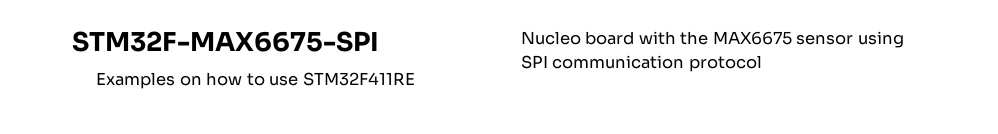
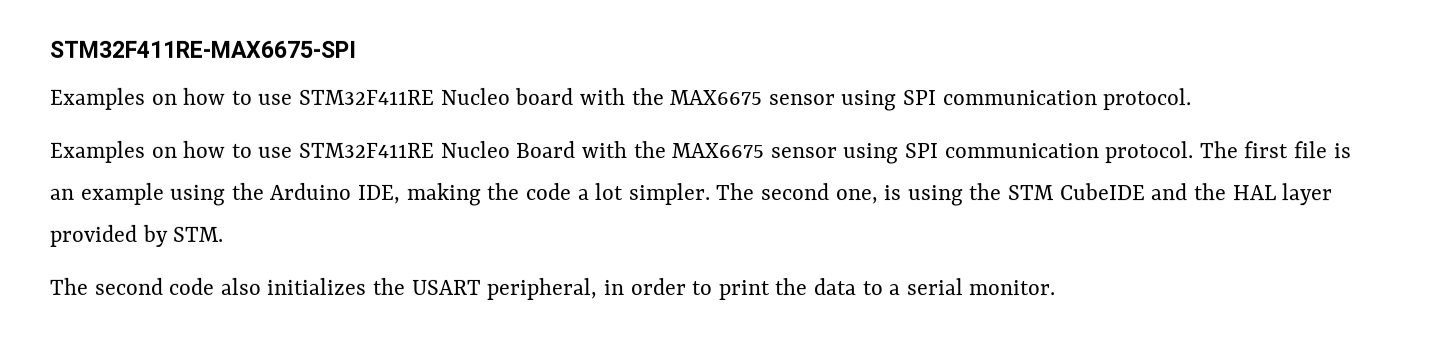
- STM32F-MAX6675-SPI
+ STM32F411RE-MAX6675-SPI
- Examples on how to use STM32F411RE Nucleo board with the MAX6675 sensor using SPI communication protocol
+ Examples on how to use STM32F411RE Nucleo board with the MAX6675 sensor using SPI communication protocol.
+ Examples on how to use STM32F411RE Nucleo Board with the MAX6675 sensor using SPI communication protocol. The first file is an example using the Arduino IDE, making the code a lot simpler. The second one, is using the STM CubeIDE and the HAL layer provided by STM.
+ The second code also initializes the USART peripheral, in order to print the data to a serial monitor.

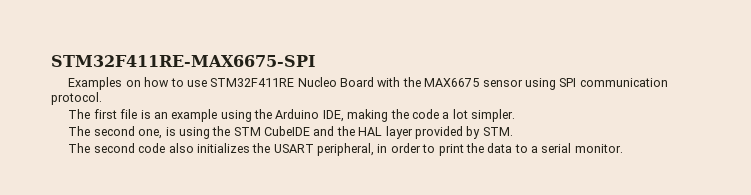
- Examples on how to use STM32F411RE Nucleo board with the MAX6675 sensor using SPI communication protocol.
- Examples on how to use STM32F411RE Nucleo Board with the MAX6675 sensor using SPI communication protocol. The first file is an example using the Arduino IDE, making the code a lot simpler. The second one, is using the STM CubeIDE and the HAL layer provided by STM.
+ Examples on how to use STM32F411RE Nucleo Board with the MAX6675 sensor using SPI communication protocol.
+ The first file is an example using the Arduino IDE, making the code a lot simpler.
+ The second one, is using the STM CubeIDE and the HAL layer provided by STM.

